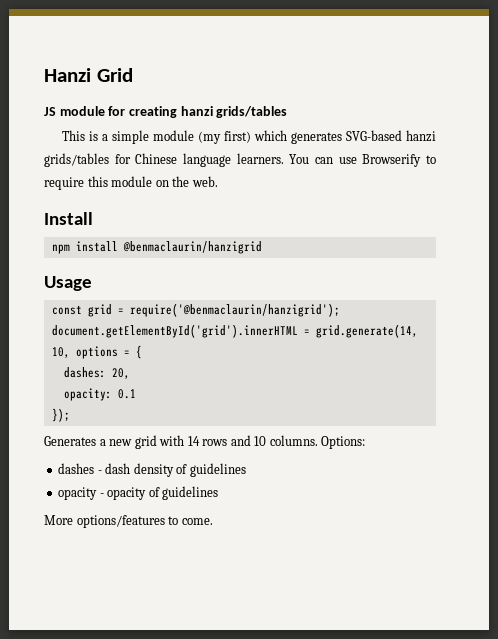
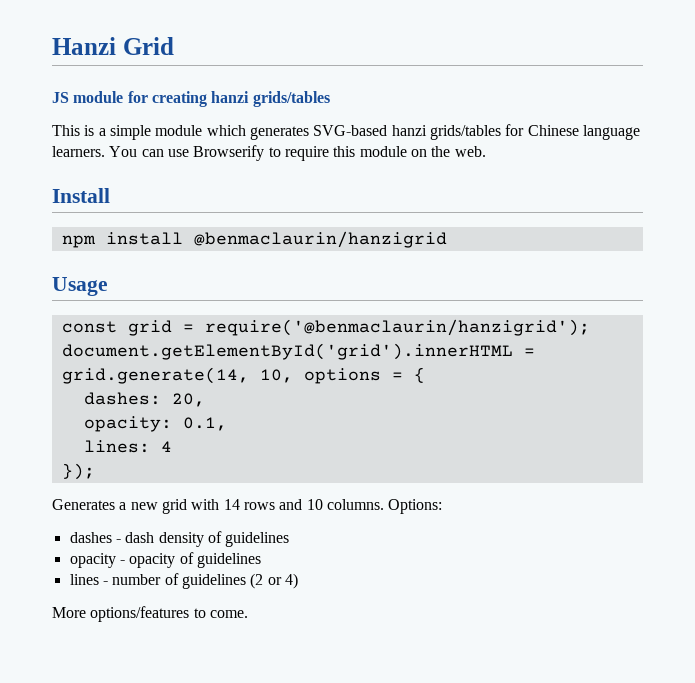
- This is a simple module (my first) which generates SVG-based hanzi grids/tables for Chinese language learners.
+ This is a simple module which generates SVG-based hanzi grids/tables for Chinese language learners.
- opacity: 0.1
+ opacity: 0.1,
+ lines: 4
+ lines - number of guidelines (2 or 4)

